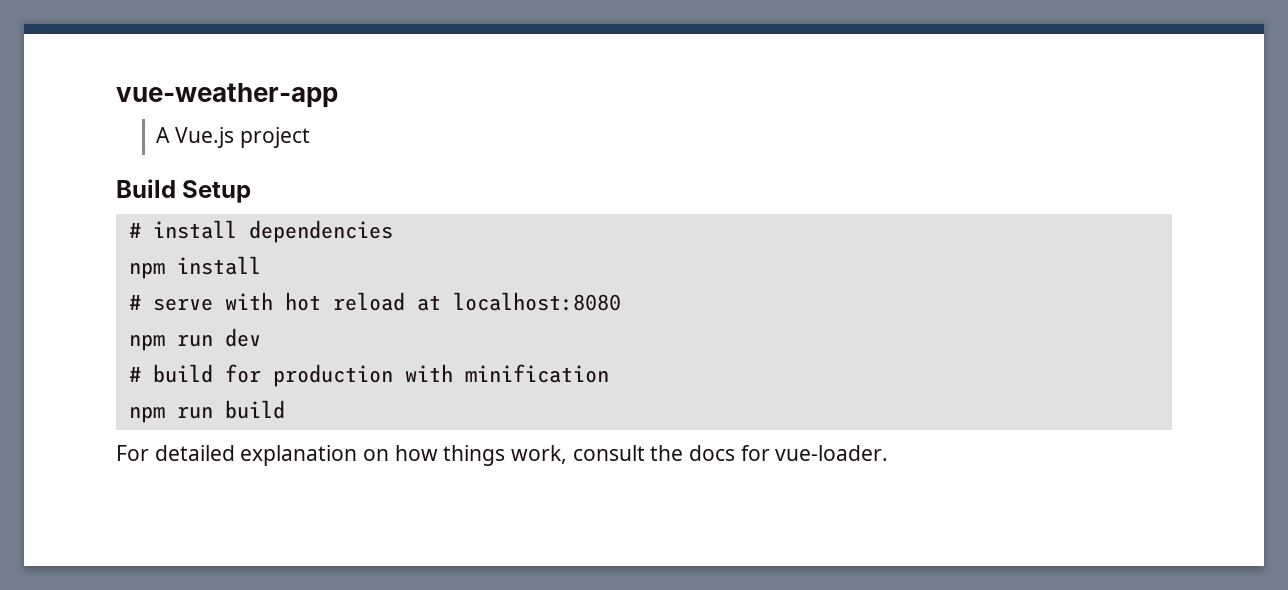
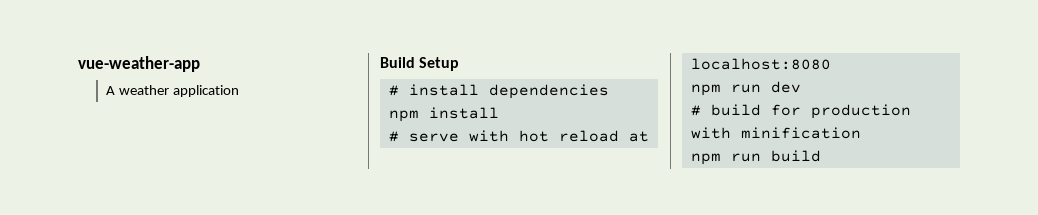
- A Vue.js project
+ A weather application
- For detailed explanation on how things work, consult the docs for vue-loader.

